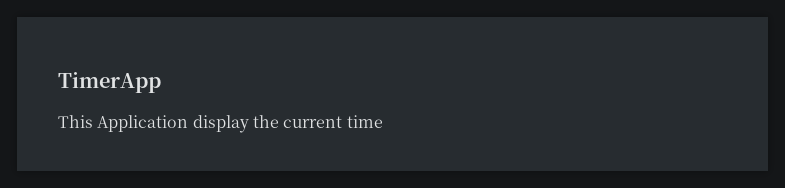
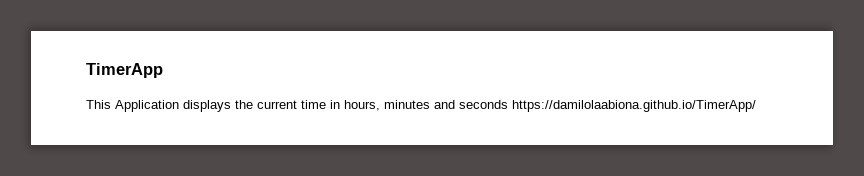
- This Application display the current time
+ This Application displays the current time in hours, minutes and seconds https://damilolaabiona.github.io/TimerApp/

